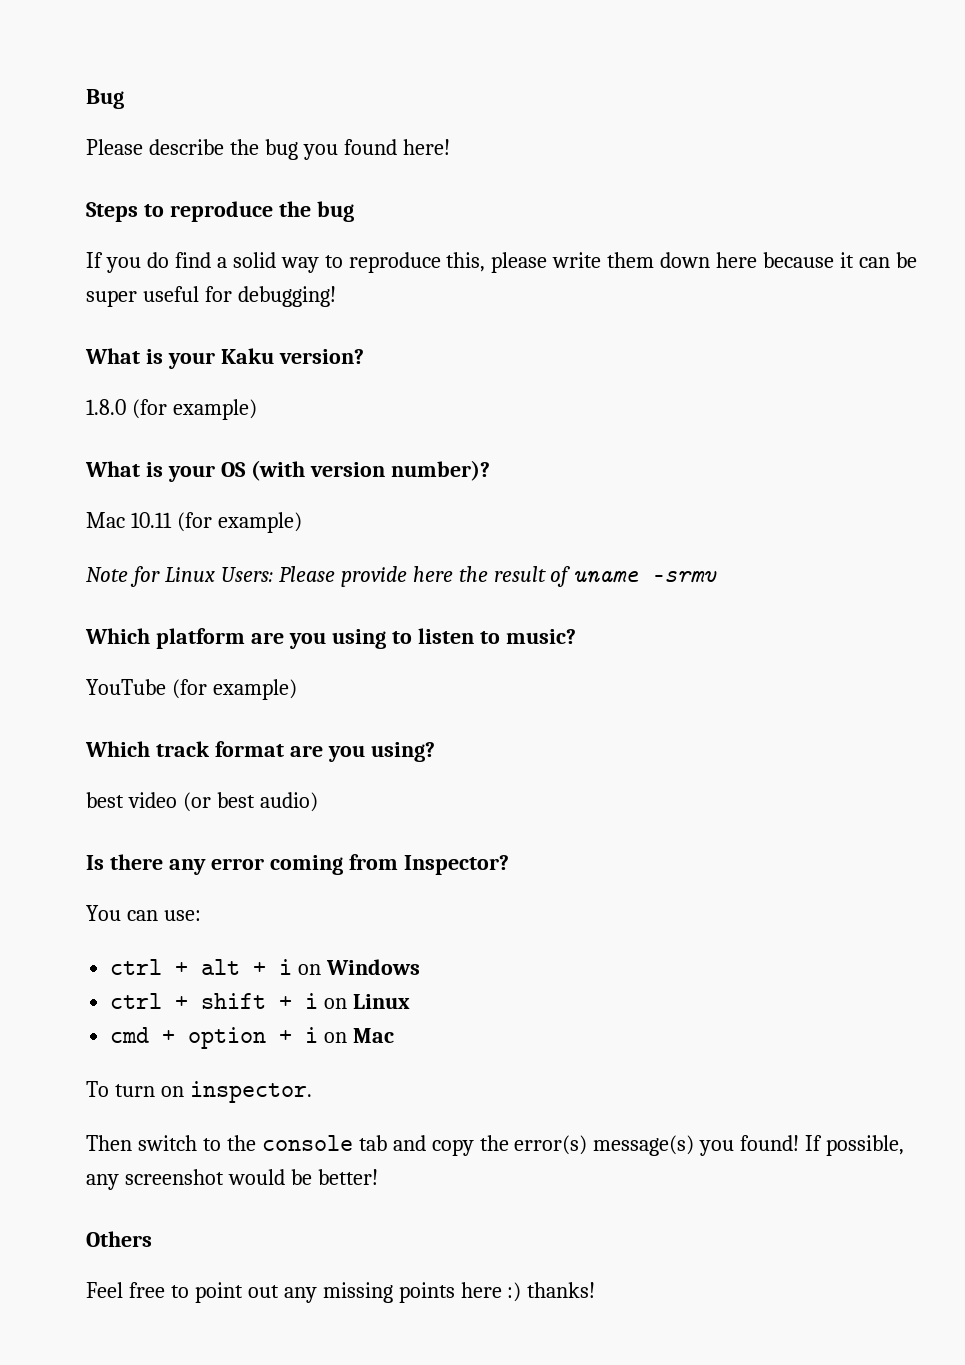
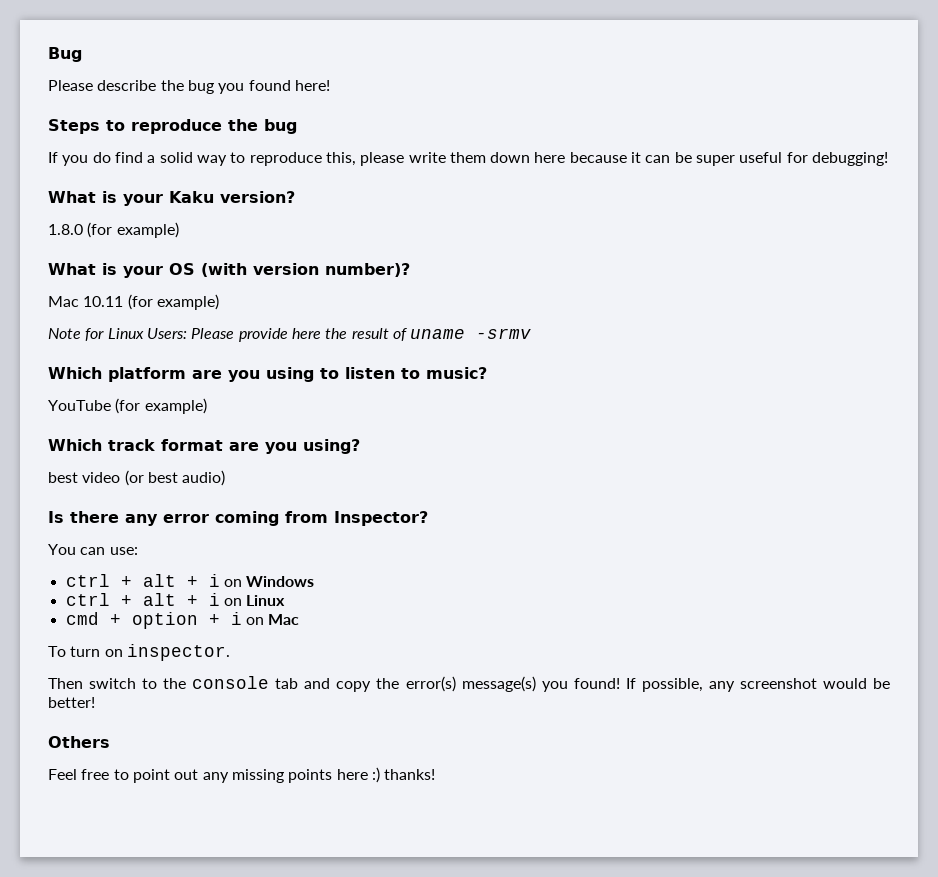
- ctrl + shift + i on Linux
+ ctrl + alt + i on Linux

